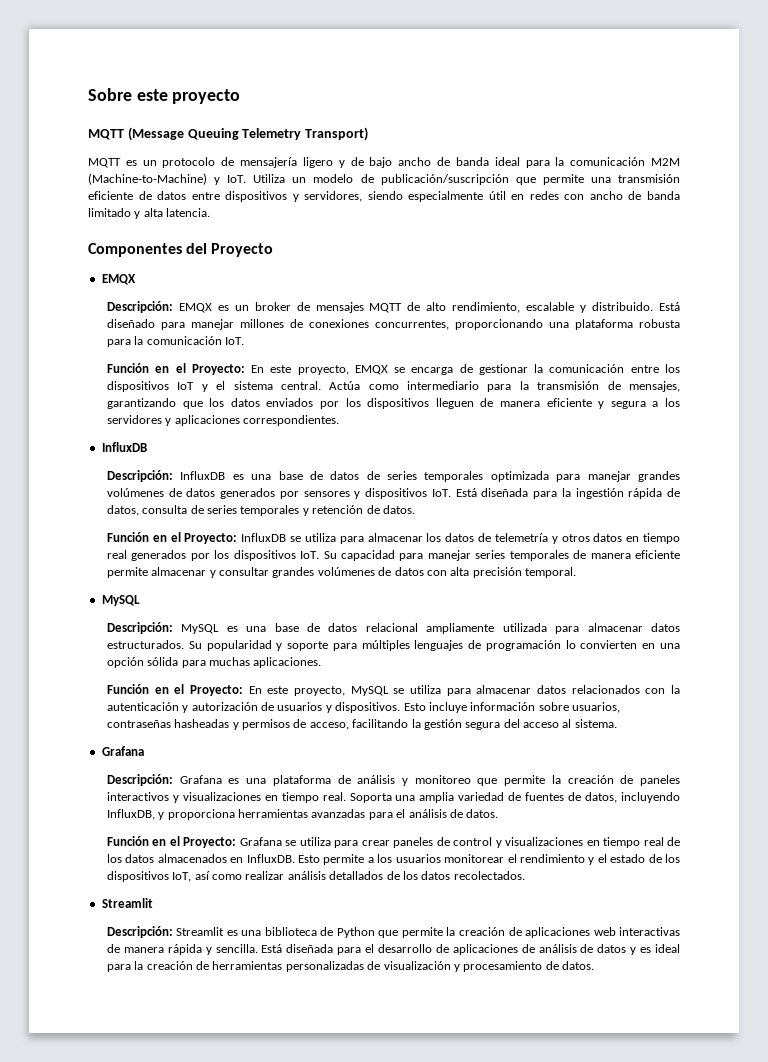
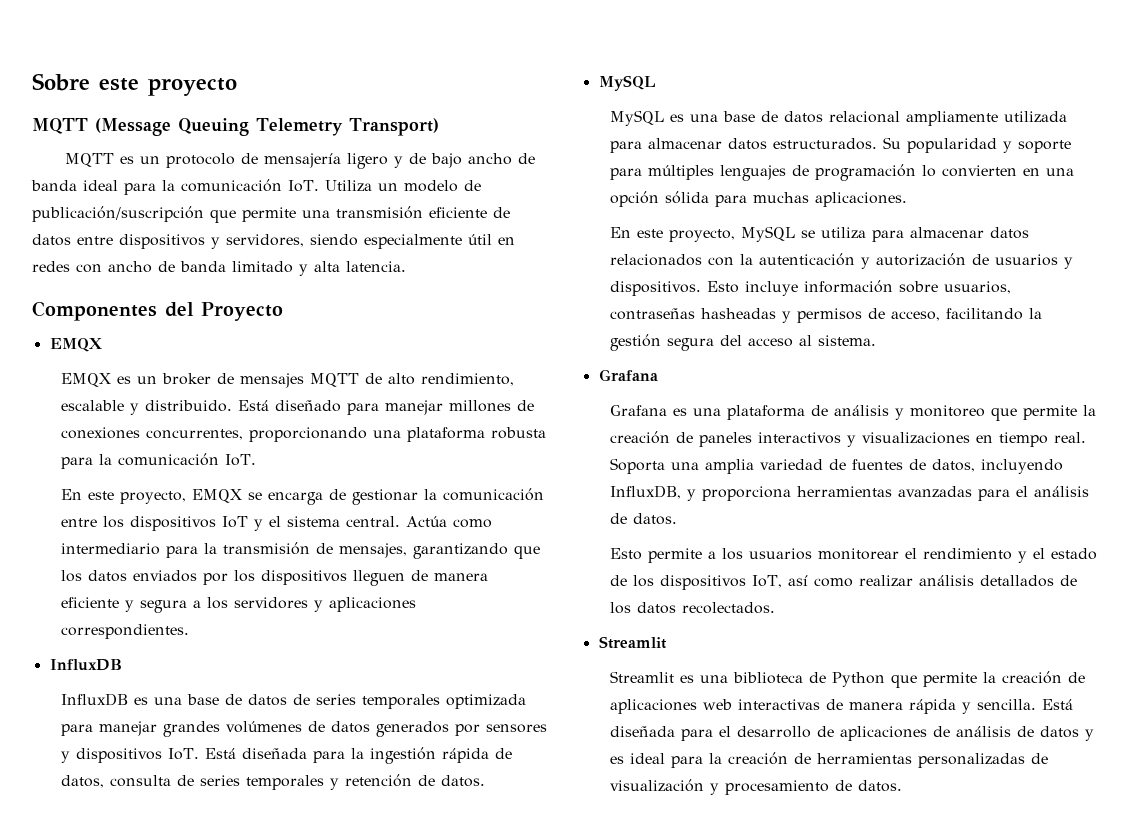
- MQTT es un protocolo de mensajería ligero y de bajo ancho de banda ideal para la comunicación M2M (Machine-to-Machine) y IoT. Utiliza un modelo de publicación/suscripción que permite una transmisión eficiente de datos entre dispositivos y servidores, siendo especialmente útil en redes con ancho de banda limitado y alta latencia.
+ MQTT es un protocolo de mensajería ligero y de bajo ancho de banda ideal para la comunicación IoT. Utiliza un modelo de publicación/suscripción que permite una transmisión eficiente de datos entre dispositivos y servidores, siendo especialmente útil en redes con ancho de banda limitado y alta latencia.
- Descripción: EMQX es un broker de mensajes MQTT de alto rendimiento, escalable y distribuido.
+ EMQX es un broker de mensajes MQTT de alto rendimiento, escalable y distribuido.
- Función en el Proyecto: En este proyecto, EMQX se encarga de gestionar la comunicación entre los dispositivos IoT y el sistema central.
+ En este proyecto, EMQX se encarga de gestionar la comunicación entre los dispositivos IoT y el sistema central.
- Descripción: InfluxDB es una base de datos de series temporales optimizada para manejar grandes volúmenes de datos generados por sensores y dispositivos IoT. Está diseñada para la ingestión rápida de datos, consulta de series temporales y retención de datos.
+ InfluxDB es una base de datos de series temporales optimizada para manejar grandes volúmenes de datos generados por sensores y dispositivos IoT. Está diseñada para la ingestión rápida de datos, consulta de series temporales y retención de datos.
- Función en el Proyecto: InfluxDB se utiliza para almacenar los datos de telemetría y otros datos en tiempo real generados por los dispositivos IoT. Su capacidad para manejar series temporales de manera eficiente permite almacenar y consultar grandes volúmenes de datos con alta precisión temporal.
- Descripción: MySQL es una base de datos relacional ampliamente utilizada para almacenar datos estructurados.
+ MySQL es una base de datos relacional ampliamente utilizada para almacenar datos estructurados.
- Función en el Proyecto: En este proyecto, MySQL se utiliza para almacenar datos relacionados con la autenticación y autorización de usuarios y dispositivos.
+ En este proyecto, MySQL se utiliza para almacenar datos relacionados con la autenticación y autorización de usuarios y dispositivos.
- Descripción: Grafana es una plataforma de análisis y monitoreo que permite la creación de paneles interactivos y visualizaciones en tiempo real.
+ Grafana es una plataforma de análisis y monitoreo que permite la creación de paneles interactivos y visualizaciones en tiempo real.
- Función en el Proyecto: Grafana se utiliza para crear paneles de control y visualizaciones en tiempo real de los datos almacenados en InfluxDB.
- Descripción: Streamlit es una biblioteca de Python que permite la creación de aplicaciones web interactivas de manera rápida y sencilla.
+ Streamlit es una biblioteca de Python que permite la creación de aplicaciones web interactivas de manera rápida y sencilla.

